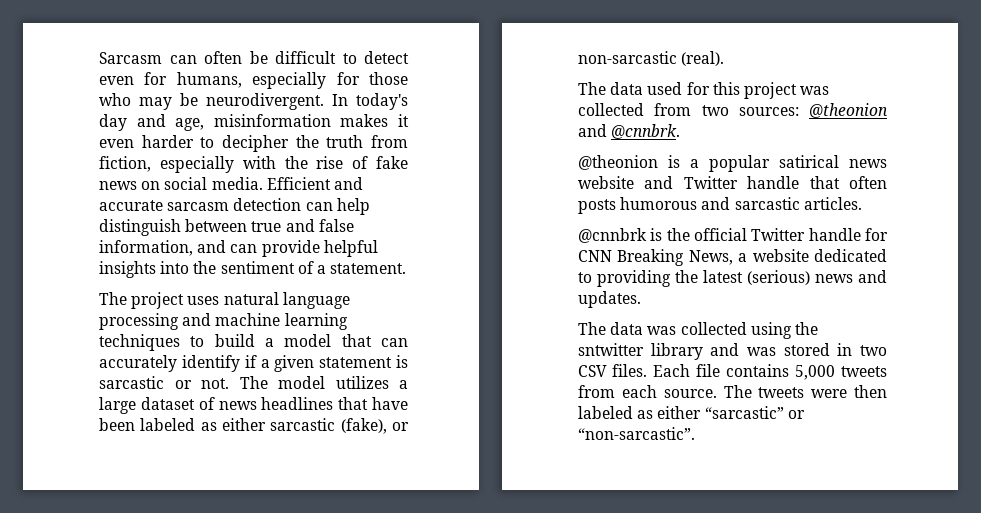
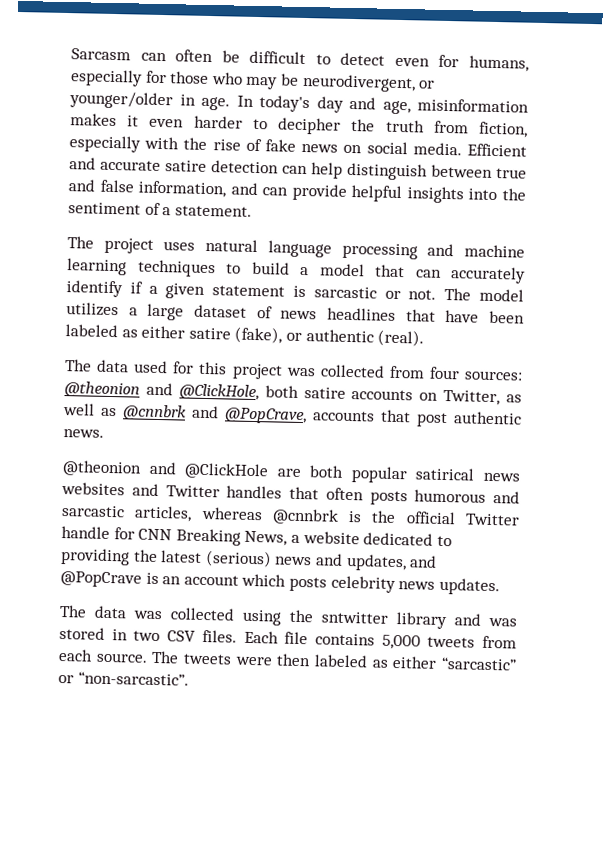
- Sarcasm can often be difficult to detect even for humans, especially for those who may be neurodivergent.
+ Sarcasm can often be difficult to detect even for humans, especially for those who may be neurodivergent, or younger/older in age.
- Efficient and accurate sarcasm detection can help distinguish between true and false information, and can provide helpful insights into the sentiment of a statement.
+ Efficient and accurate satire detection can help distinguish between true and false information, and can provide helpful insights into the sentiment of a statement.
- The model utilizes a large dataset of news headlines that have been labeled as either sarcastic (fake), or non-sarcastic (real).
+ The model utilizes a large dataset of news headlines that have been labeled as either satire (fake), or authentic (real).
- The data used for this project was collected from two sources: @theonion and @cnnbrk.
- @theonion is a popular satirical news website and Twitter handle that often posts humorous and sarcastic articles.
- @cnnbrk is the official Twitter handle for CNN Breaking News, a website dedicated to providing the latest (serious) news and updates.
+ The data used for this project was collected from four sources: @theonion and @ClickHole, both satire accounts on Twitter, as well as @cnnbrk and @PopCrave, accounts that post authentic news.
+ @theonion and @ClickHole are both popular satirical news websites and Twitter handles that often posts humorous and sarcastic articles, whereas @cnnbrk is the official Twitter handle for CNN Breaking News, a website dedicated to providing the latest (serious) news and updates, and @PopCrave is an account which posts celebrity news updates.

